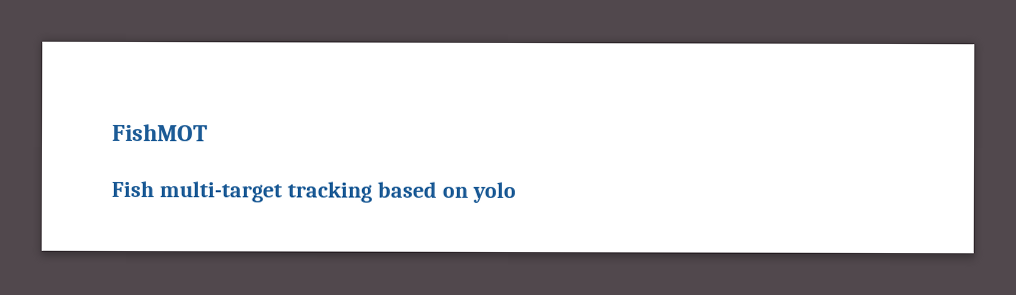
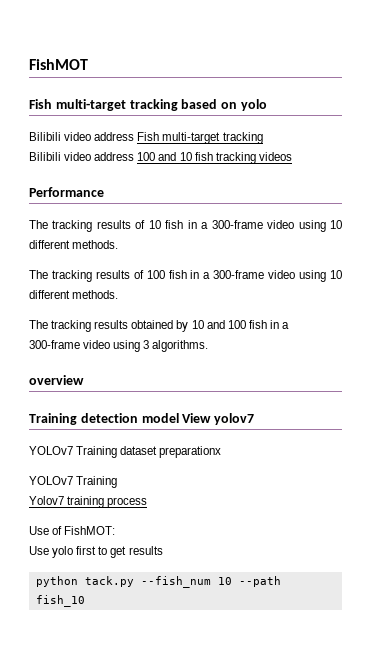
+ Bilibili video address Fish multi-target tracking
+ Bilibili video address 100 and 10 fish tracking videos
+ Performance
+ The tracking results of 10 fish in a 300-frame video using 10 different methods.
+ The tracking results of 100 fish in a 300-frame video using 10 different methods.
+ The tracking results obtained by 10 and 100 fish in a 300-frame video using 3 algorithms.
+ overview
+ Training detection model View yolov7
+ YOLOv7 Training dataset preparationx
+ YOLOv7 Training
+ Yolov7 training process
+ Use of FishMOT:
+ Use yolo first to get results
+ python tack.py --fish_num 10 --path fish_10

